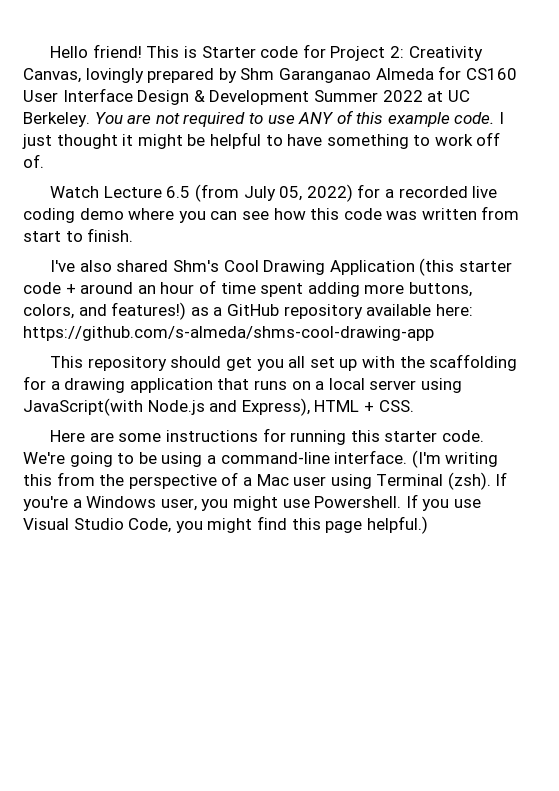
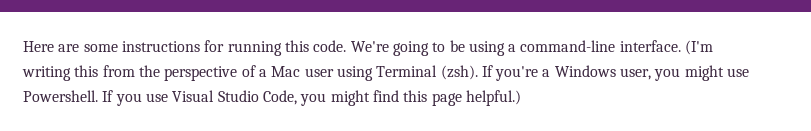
- Hello friend! This is Starter code for Project 2: Creativity Canvas, lovingly prepared by Shm Garanganao Almeda for CS160 User Interface Design & Development Summer 2022 at UC Berkeley. You are not required to use ANY of this example code. I just thought it might be helpful to have something to work off of.
- Watch Lecture 6.5 (from July 05, 2022) for a recorded live coding demo where you can see how this code was written from start to finish.
- I've also shared Shm's Cool Drawing Application (this starter code + around an hour of time spent adding more buttons, colors, and features!) as a GitHub repository available here: https://github.com/s-almeda/shms-cool-drawing-app
- This repository should get you all set up with the scaffolding for a drawing application that runs on a local server using JavaScript(with Node.js and Express), HTML + CSS.
- Here are some instructions for running this starter code.
+ Here are some instructions for running this code.

